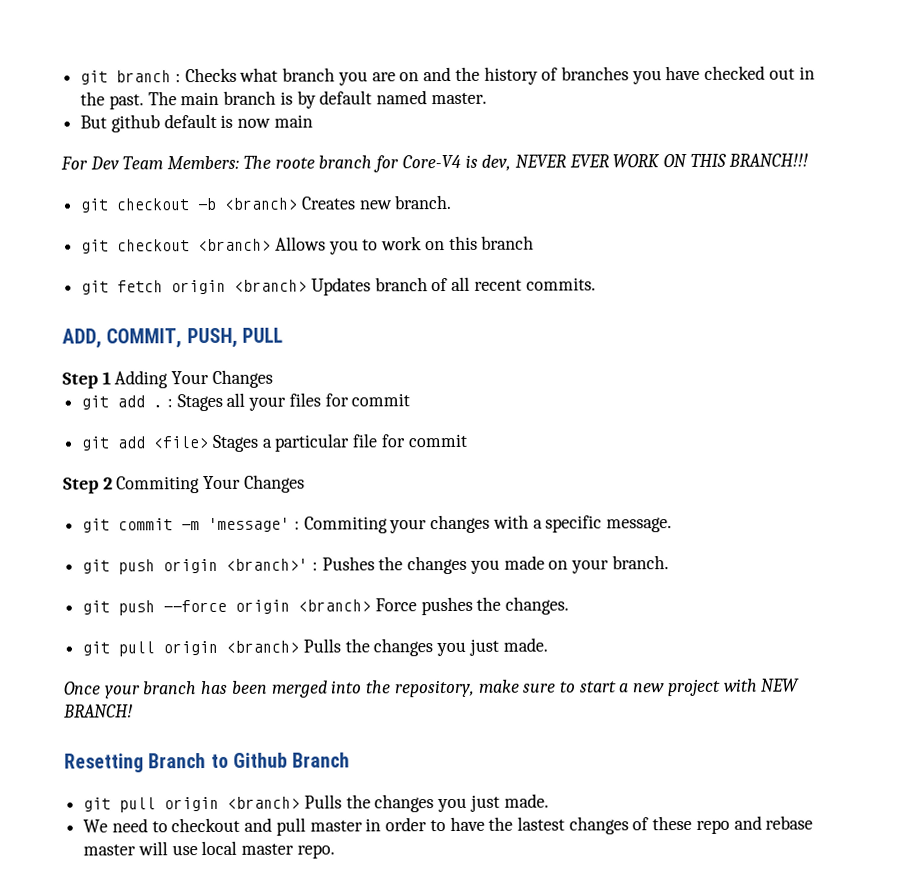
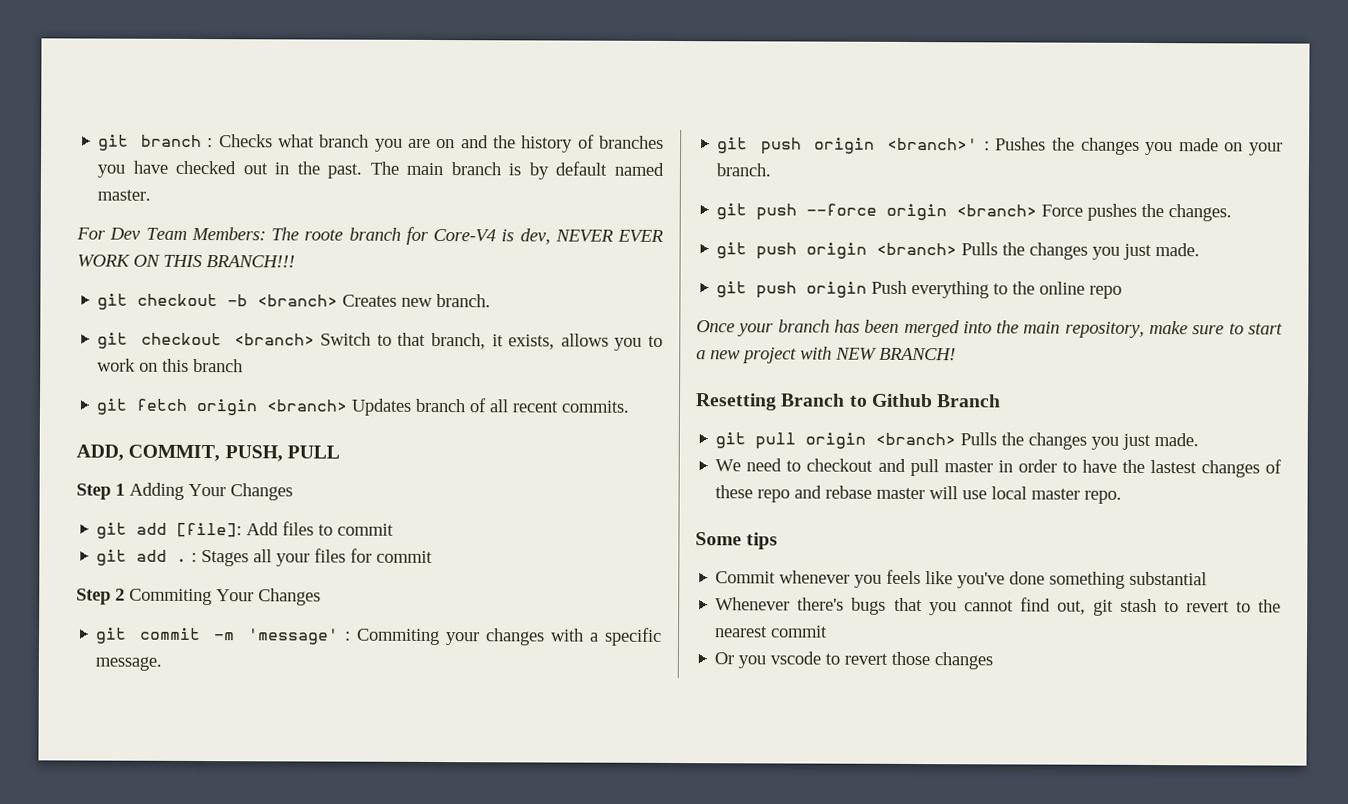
- But github default is now main
- git checkout <branch> Allows you to work on this branch
+ git checkout <branch> Switch to that branch, it exists, allows you to work on this branch
+ git add [file]: Add files to commit
- git add <file> Stages a particular file for commit
  git push --force origin <branch> Force pushes the changes.
- git pull origin <branch> Pulls the changes you just made.
+ git push origin <branch> Pulls the changes you just made.
+ git push origin Push everything to the online repo
- Once your branch has been merged into the repository, make sure to start a new project with NEW BRANCH!
+ Once your branch has been merged into the main repository, make sure to start a new project with NEW BRANCH!
+ Some tips
+ Commit whenever you feels like you've done something substantial
+ Whenever there's bugs that you cannot find out, git stash to revert to the nearest commit
+ Or you vscode to revert those changes

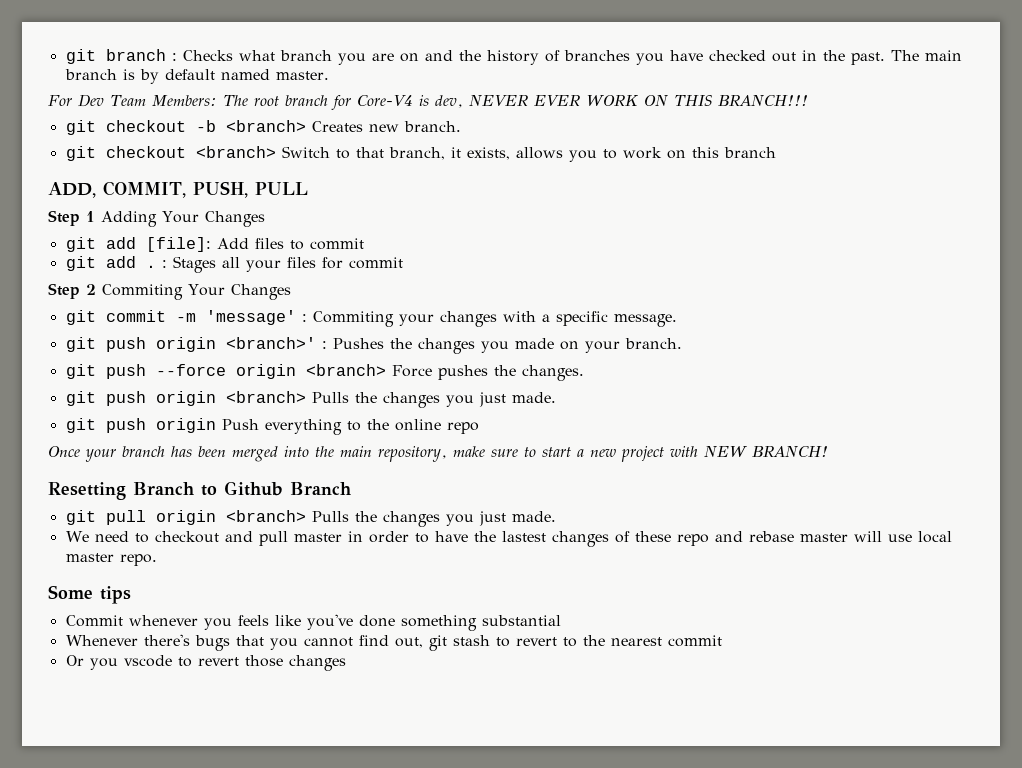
- For Dev Team Members: The roote branch for Core-V4 is dev, NEVER EVER WORK ON THIS BRANCH!!!
+ For Dev Team Members: The root branch for Core-V4 is dev, NEVER EVER WORK ON THIS BRANCH!!!
- git fetch origin <branch> Updates branch of all recent commits.

